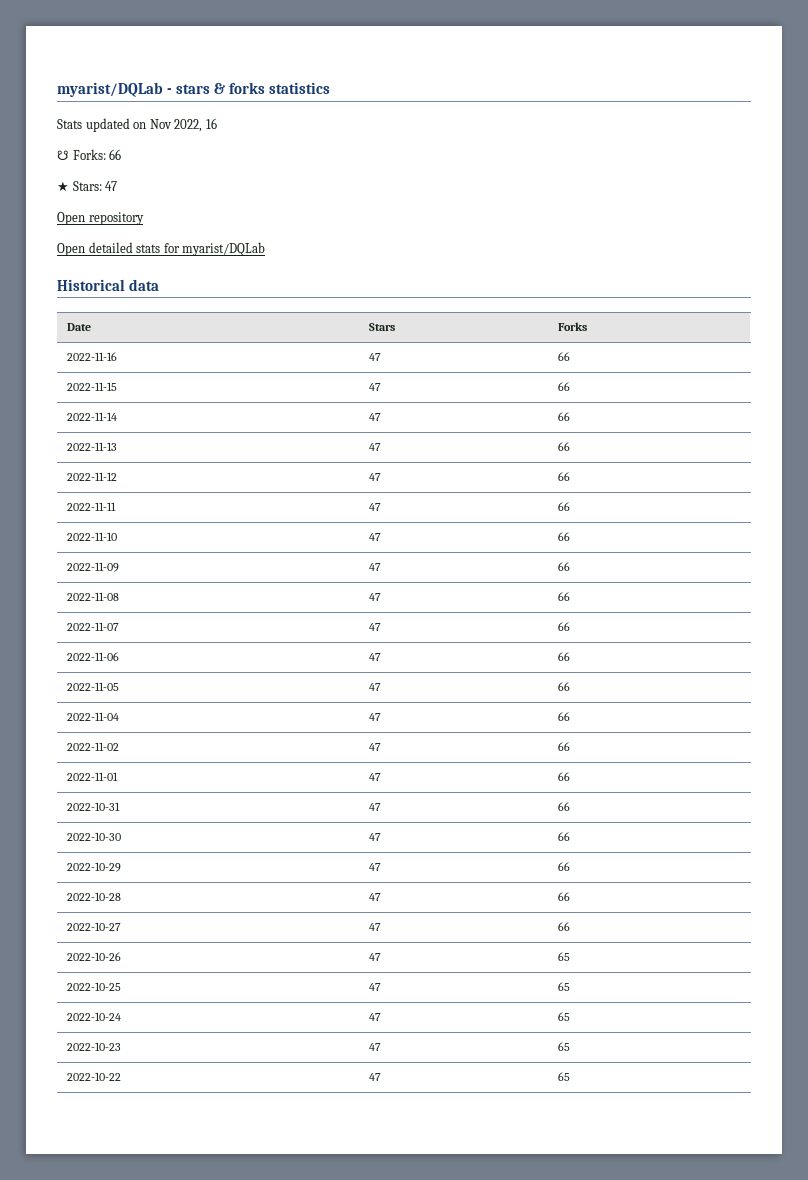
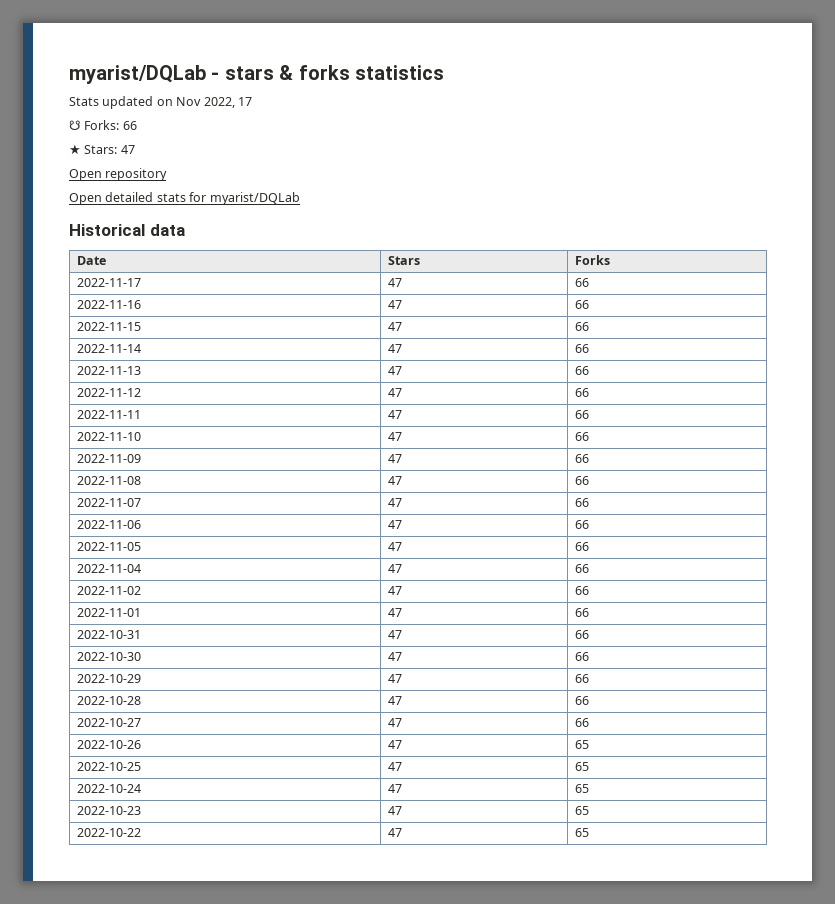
- Stats updated on Nov 2022, 16
+ Stats updated on Nov 2022, 17
+ 2022-11-17 | 47 | 66

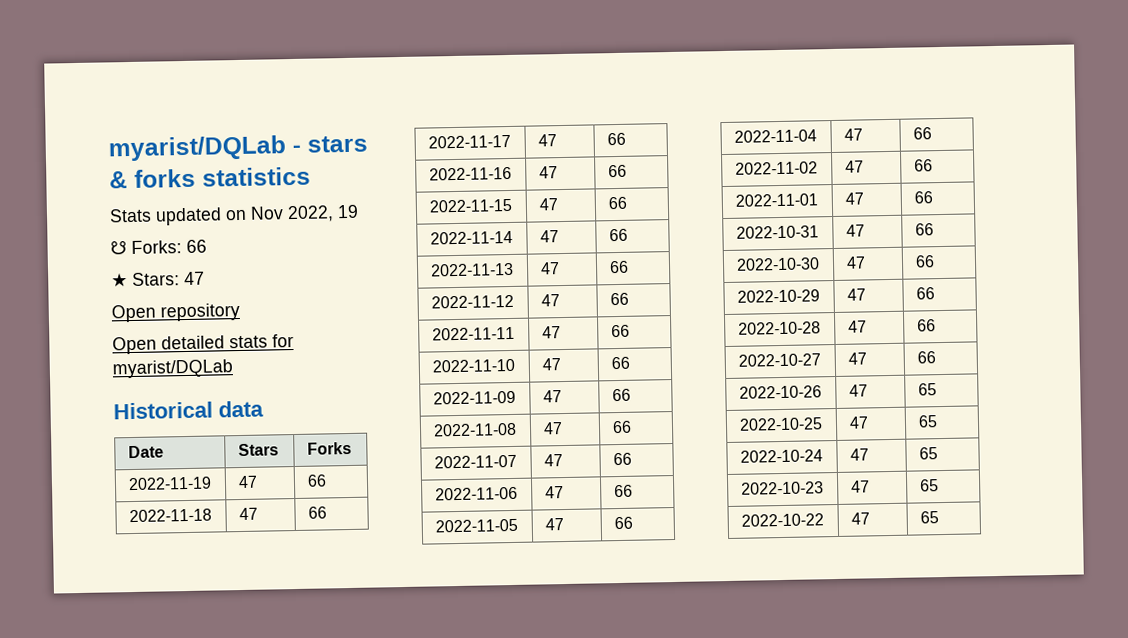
- Stats updated on Nov 2022, 17
+ Stats updated on Nov 2022, 19
+ 2022-11-19 | 47 | 66
+ 2022-11-18 | 47 | 66

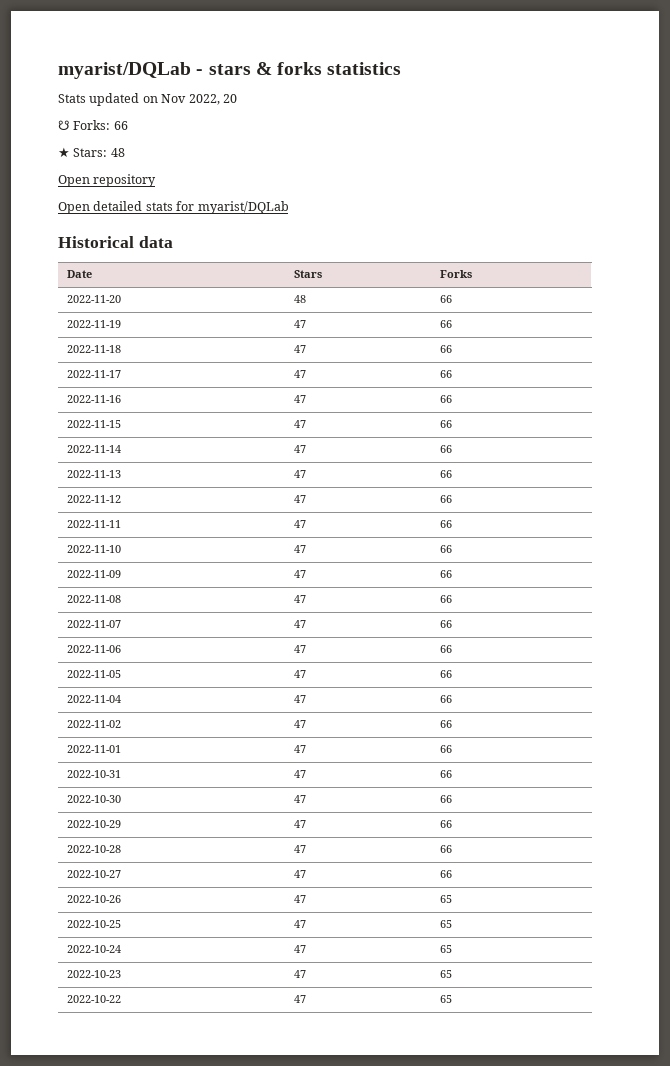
- Stats updated on Nov 2022, 19
+ Stats updated on Nov 2022, 20
- ★ Stars: 47
+ ★ Stars: 48
+ 2022-11-20 | 48 | 66

